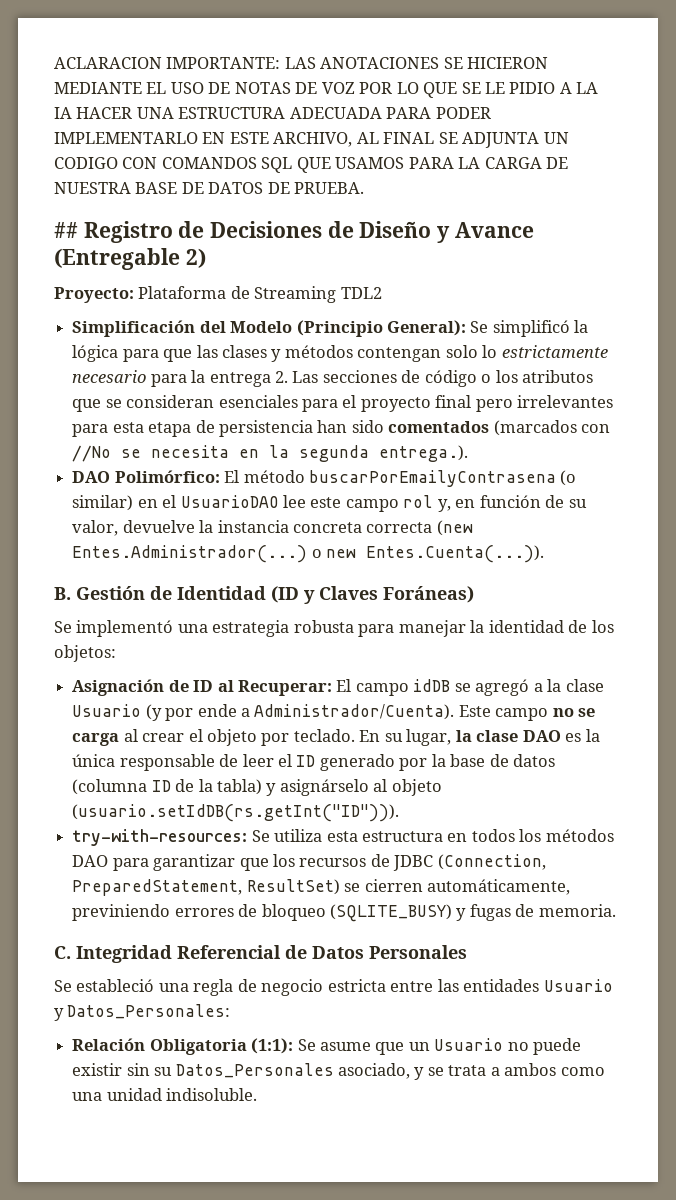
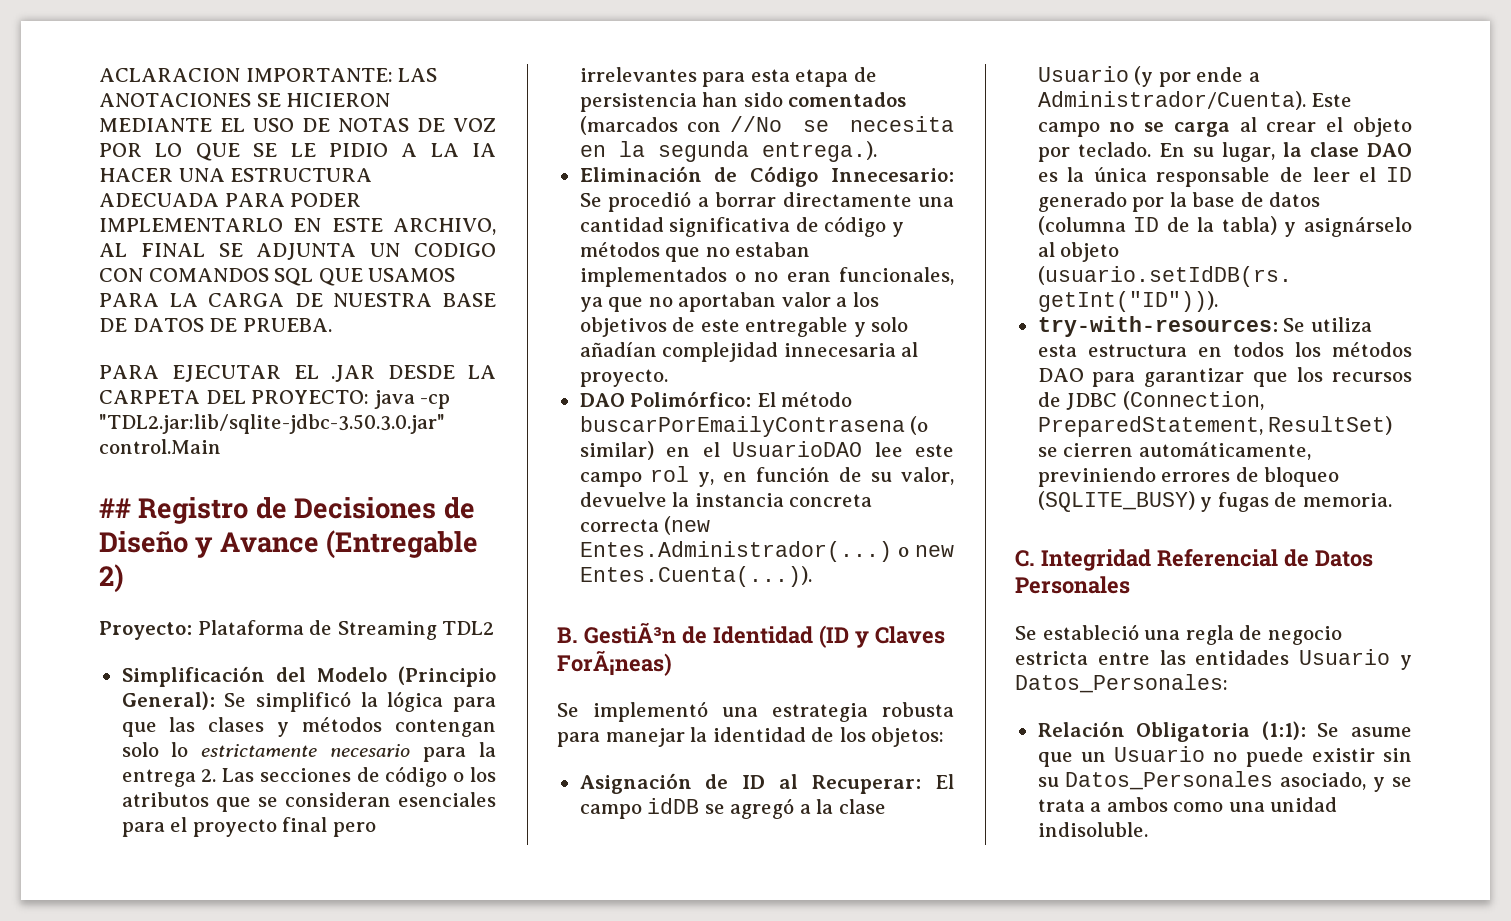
+ PARA EJECUTAR EL .JAR DESDE LA CARPETA DEL PROYECTO: java -cp "TDL2.jar:lib/sqlite-jdbc-3.50.3.0.jar" control.Main
+ Eliminación de Código Innecesario: Se procedió a borrar directamente una cantidad significativa de código y métodos que no estaban implementados o no eran funcionales, ya que no aportaban valor a los objetivos de este entregable y solo añadían complejidad innecesaria al proyecto.
- B. Gestión de Identidad (ID y Claves Foráneas)
+ B. GestiÃ³n de Identidad (ID y Claves ForÃ¡neas)

